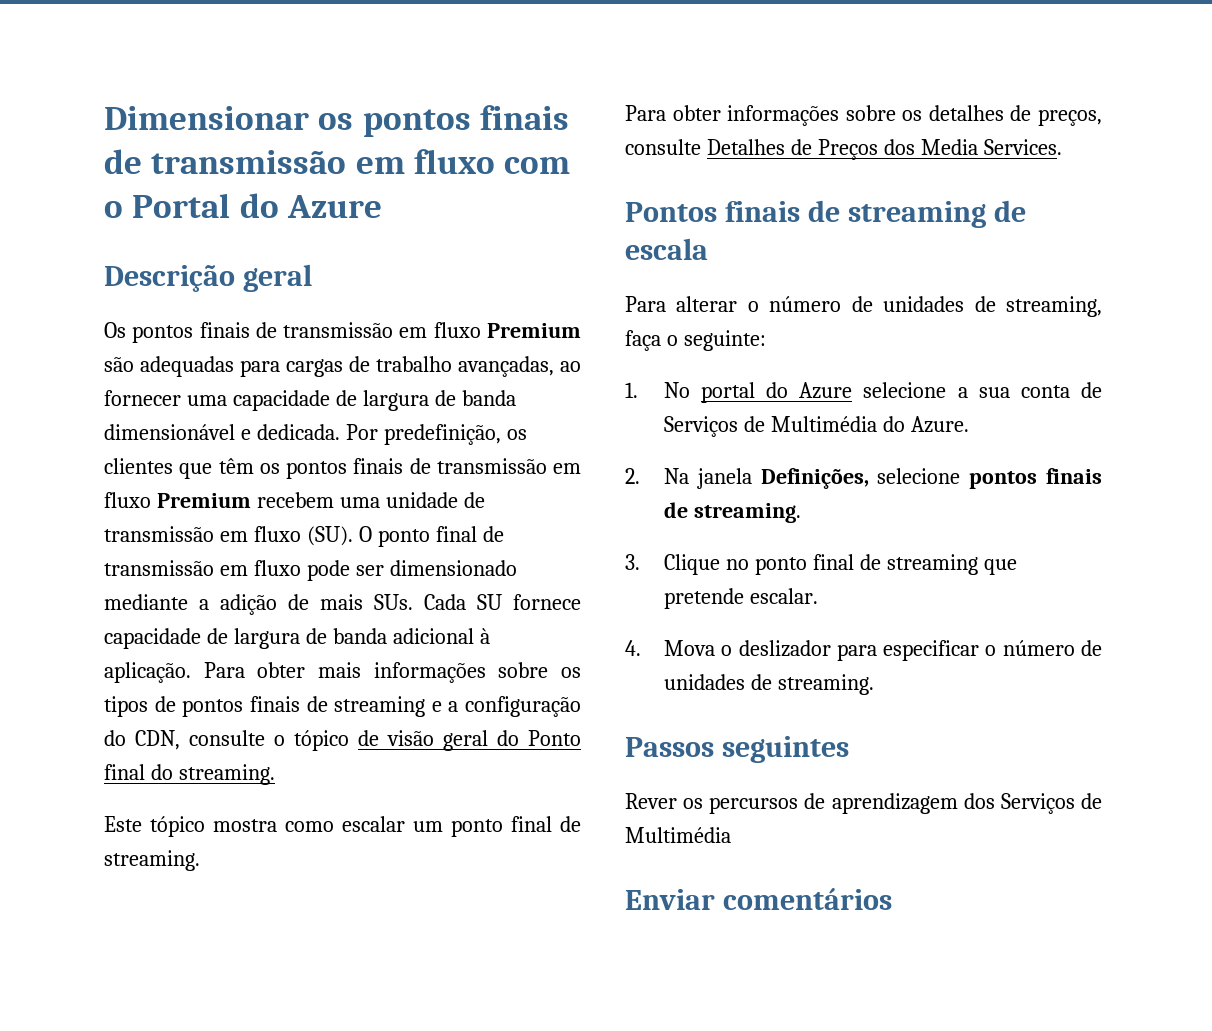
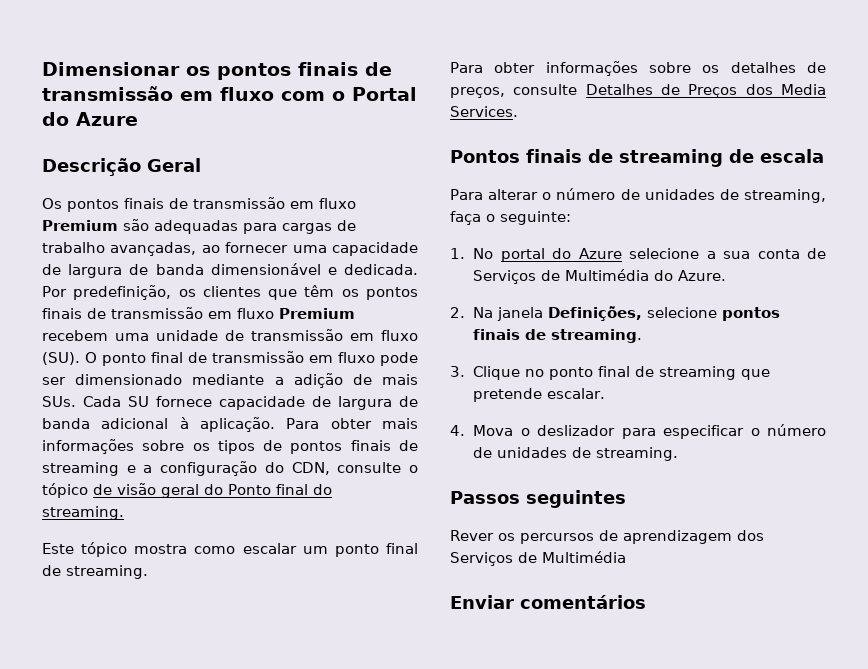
- Descrição geral
+ Descrição Geral

